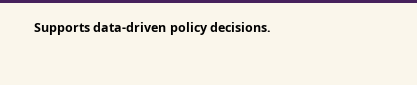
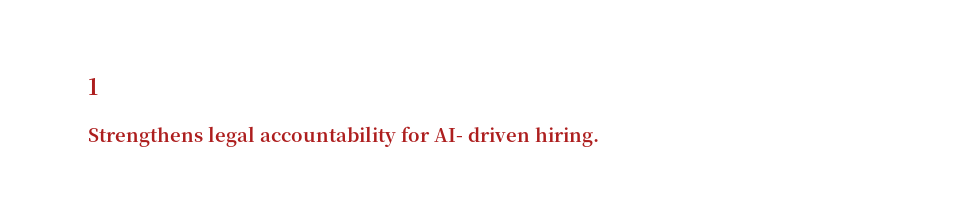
- Supports data-driven policy decisions.
+ 1
+ Strengthens legal accountability for AI- driven hiring.

